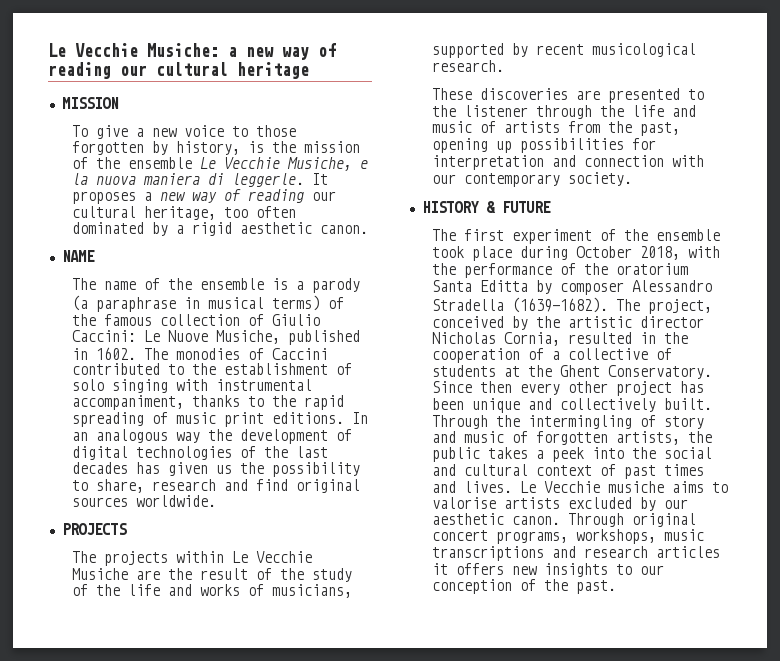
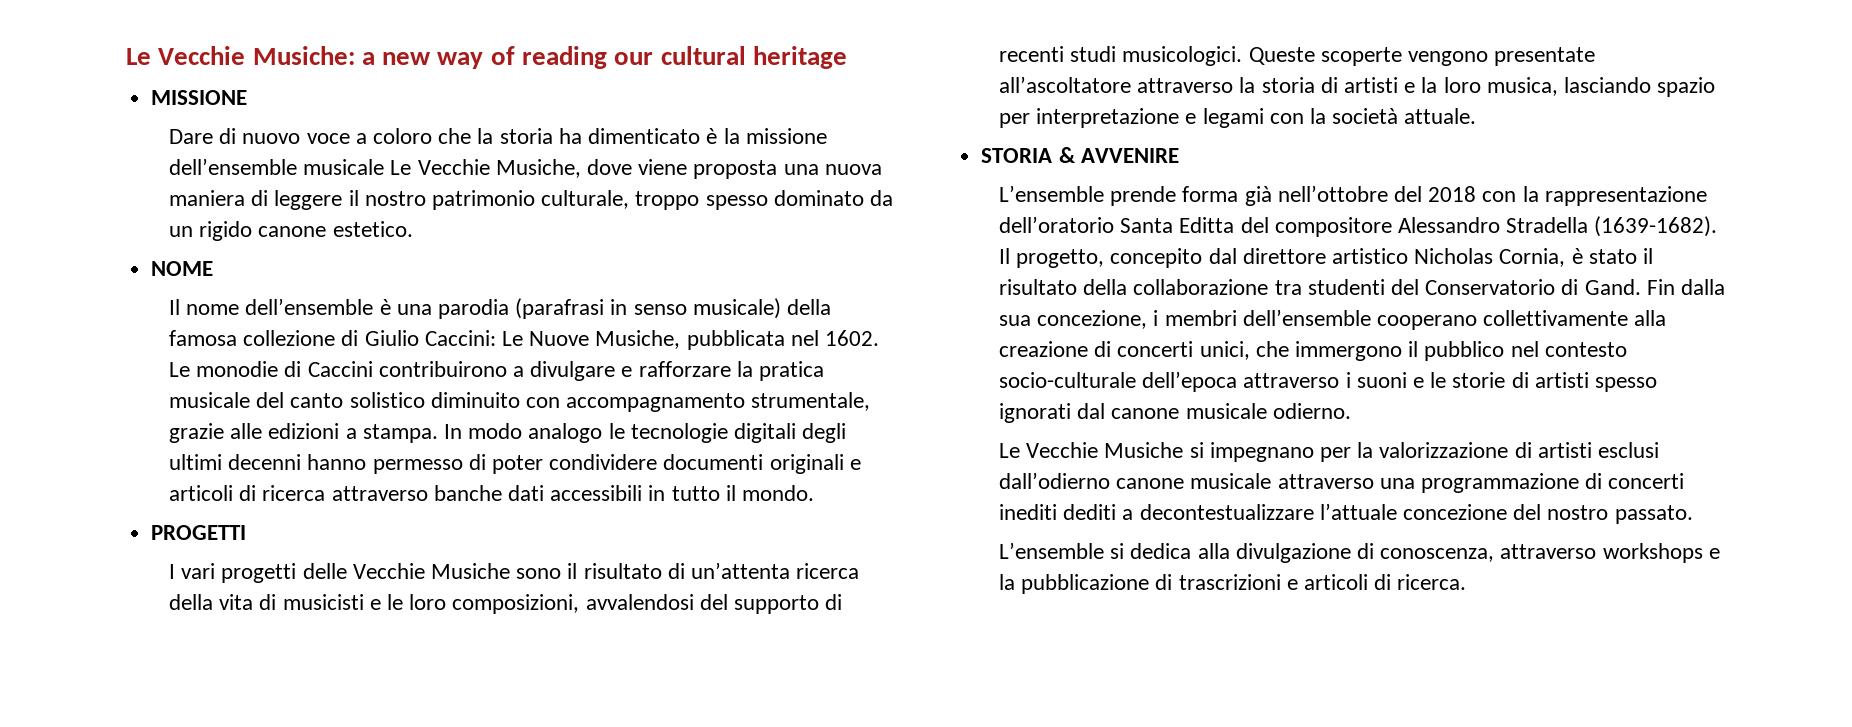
- MISSION
- To give a new voice to those forgotten by history, is the mission of the ensemble Le Vecchie Musiche, e la nuova maniera di leggerle. It proposes a new way of reading our cultural heritage, too often dominated by a rigid aesthetic canon.
- NAME
- The name of the ensemble is a parody (a paraphrase in musical terms) of the famous collection of Giulio Caccini: Le Nuove Musiche, published in 1602. The monodies of Caccini contributed to the establishment of solo singing with instrumental accompaniment, thanks to the rapid spreading of music print editions. In an analogous way the development of digital technologies of the last decades has given us the possibility to share, research and find original sources worldwide.
- PROJECTS
- The projects within Le Vecchie Musiche are the result of the study of the life and works of musicians, supported by recent musicological research.
- These discoveries are presented to the listener through the life and music of artists from the past, opening up possibilities for interpretation and connection with our contemporary society.
- HISTORY & FUTURE
- The first experiment of the ensemble took place during October 2018, with the performance of the oratorium Santa Editta by composer Alessandro Stradella (1639-1682). The project, conceived by the artistic director Nicholas Cornia, resulted in the cooperation of a collective of students at the Ghent Conservatory. Since then every other project has been unique and collectively built. Through the intermingling of story and music of forgotten artists, the public takes a peek into the social and cultural context of past times and lives. Le Vecchie musiche aims to valorise artists excluded by our aesthetic canon. Through original concert programs, workshops, music transcriptions and research articles it offers new insights to our conception of the past.
+ MISSIONE
+ Dare di nuovo voce a coloro che la storia ha dimenticato è la missione dell’ensemble musicale Le Vecchie Musiche, dove viene proposta una nuova maniera di leggere il nostro patrimonio culturale, troppo spesso dominato da un rigido canone estetico.
+ NOME
+ Il nome dell’ensemble è una parodia (parafrasi in senso musicale) della famosa collezione di Giulio Caccini: Le Nuove Musiche, pubblicata nel 1602. Le monodie di Caccini contribuirono a divulgare e rafforzare la pratica musicale del canto solistico diminuito con accompagnamento strumentale, grazie alle edizioni a stampa. In modo analogo le tecnologie digitali degli ultimi decenni hanno permesso di poter condividere documenti originali e articoli di ricerca attraverso banche dati accessibili in tutto il mondo.
+ PROGETTI
+ I vari progetti delle Vecchie Musiche sono il risultato di un’attenta ricerca della vita di musicisti e le loro composizioni, avvalendosi del supporto di recenti studi musicologici. Queste scoperte vengono presentate all’ascoltatore attraverso la storia di artisti e la loro musica, lasciando spazio per interpretazione e legami con la società attuale.
+ STORIA & AVVENIRE
+ L’ensemble prende forma già nell’ottobre del 2018 con la rappresentazione dell’oratorio Santa Editta del compositore Alessandro Stradella (1639-1682). Il progetto, concepito dal direttore artistico Nicholas Cornia, è stato il risultato della collaborazione tra studenti del Conservatorio di Gand. Fin dalla sua concezione, i membri dell’ensemble cooperano collettivamente alla creazione di concerti unici, che immergono il pubblico nel contesto socio-culturale dell’epoca attraverso i suoni e le storie di artisti spesso ignorati dal canone musicale odierno.
+ Le Vecchie Musiche si impegnano per la valorizzazione di artisti esclusi dall’odierno canone musicale attraverso una programmazione di concerti inediti dediti a decontestualizzare l’attuale concezione del nostro passato.
+ L’ensemble si dedica alla divulgazione di conoscenza, attraverso workshops e la pubblicazione di trascrizioni e articoli di ricerca.

